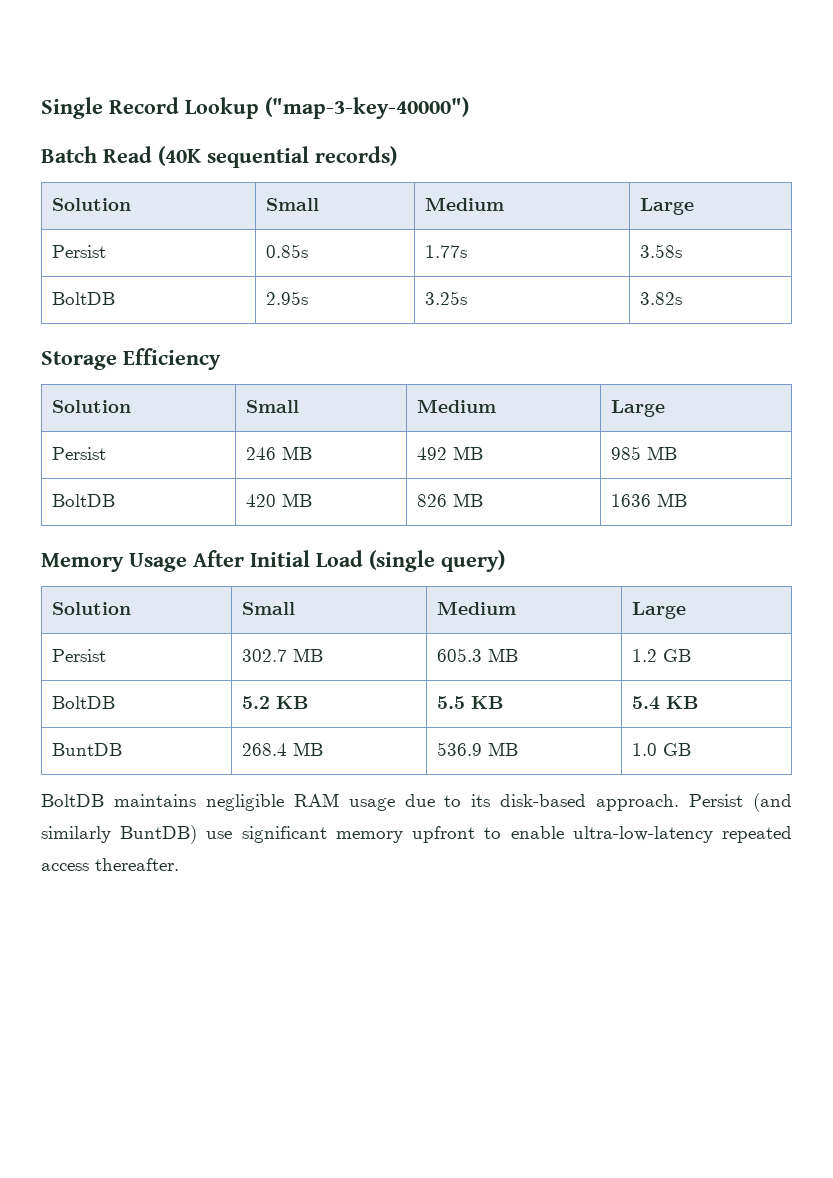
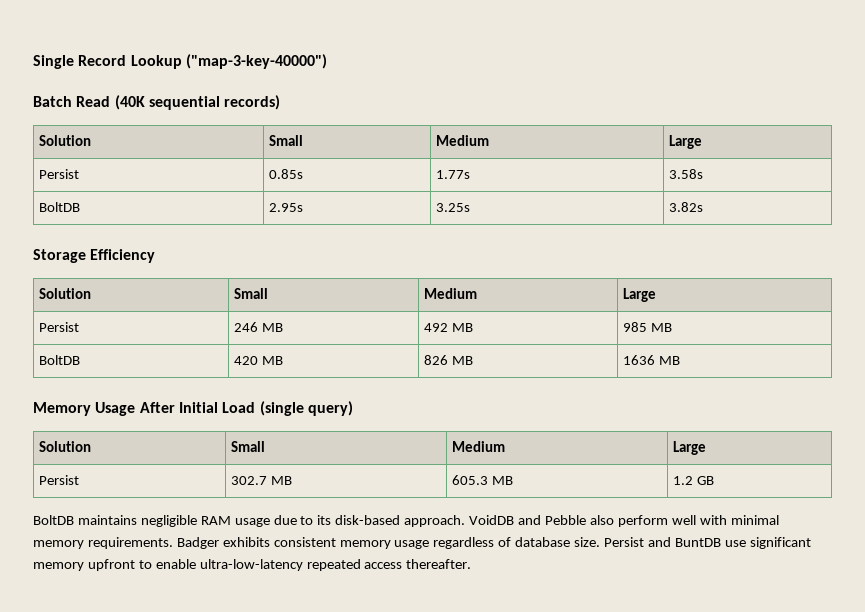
- BoltDB | 5.2 KB | 5.5 KB | 5.4 KB
- BuntDB | 268.4 MB | 536.9 MB | 1.0 GB
- Persist (and similarly BuntDB) use significant memory upfront to enable ultra-low-latency repeated access thereafter.
+ VoidDB and Pebble also perform well with minimal memory requirements. Badger exhibits consistent memory usage regardless of database size. Persist and BuntDB use significant memory upfront to enable ultra-low-latency repeated access thereafter.

